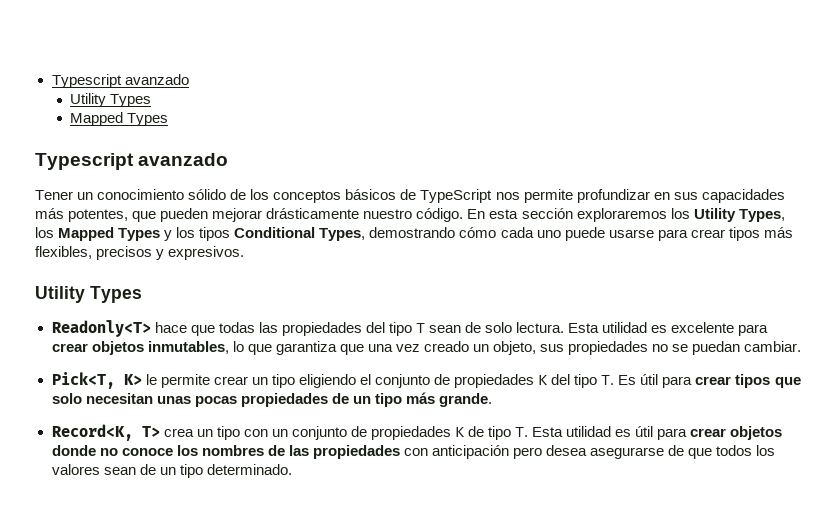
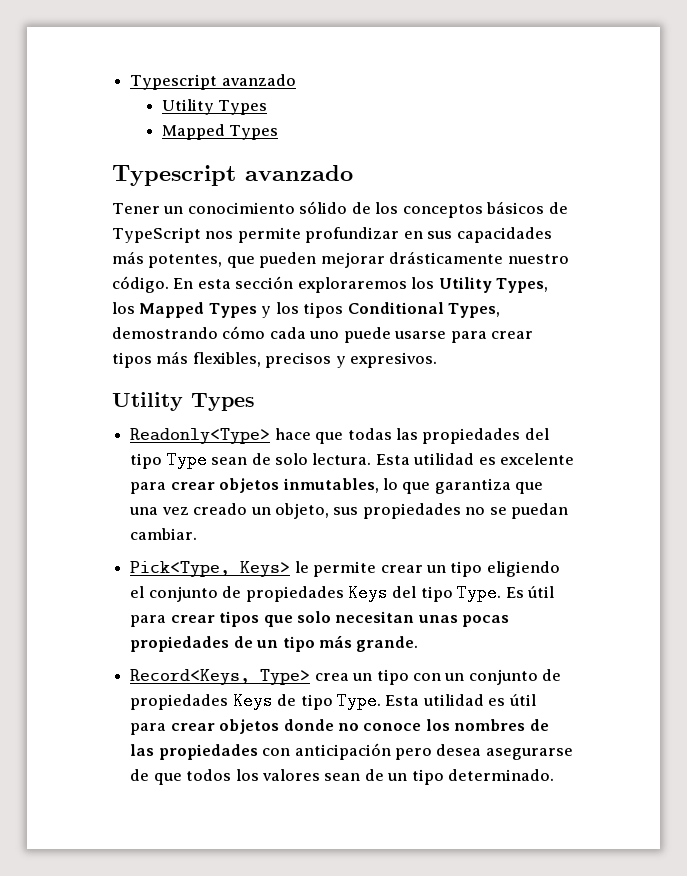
- Readonly<T> hace que todas las propiedades del tipo T sean de solo lectura.
+ Readonly<Type> hace que todas las propiedades del tipo Type sean de solo lectura.
- Pick<T, K> le permite crear un tipo eligiendo el conjunto de propiedades K del tipo T. Es útil para crear tipos que solo necesitan unas pocas propiedades de un tipo más grande.
+ Pick<Type, Keys> le permite crear un tipo eligiendo el conjunto de propiedades Keys del tipo Type. Es útil para crear tipos que solo necesitan unas pocas propiedades de un tipo más grande.
- Record<K, T> crea un tipo con un conjunto de propiedades K de tipo T. Esta utilidad es útil para crear objetos donde no conoce los nombres de las propiedades con anticipación pero desea asegurarse de que todos los valores sean de un tipo determinado.
+ Record<Keys, Type> crea un tipo con un conjunto de propiedades Keys de tipo Type. Esta utilidad es útil para crear objetos donde no conoce los nombres de las propiedades con anticipación pero desea asegurarse de que todos los valores sean de un tipo determinado.

